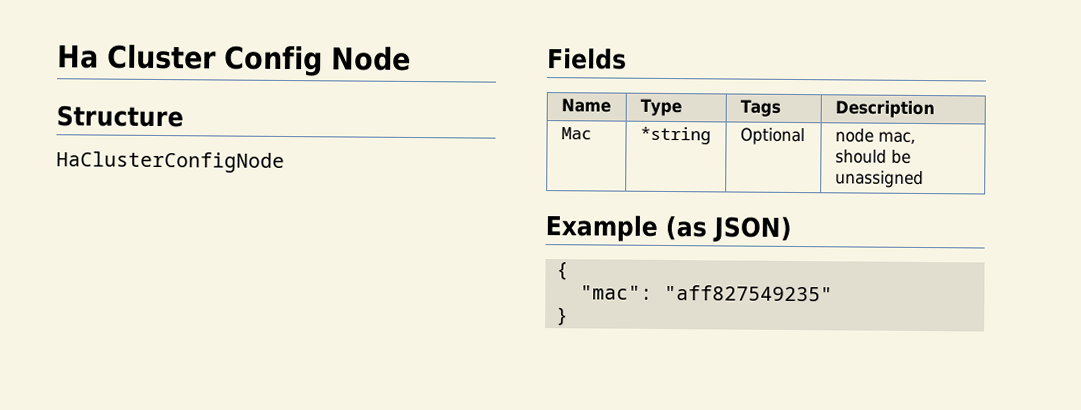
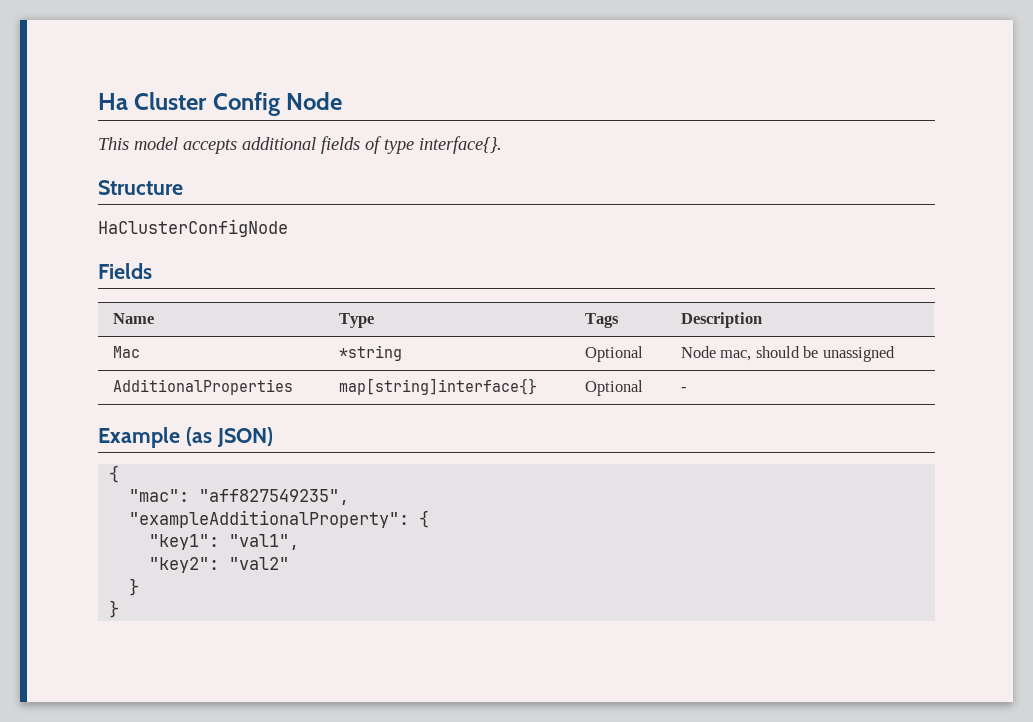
+ This model accepts additional fields of type interface{}.
- Mac | *string | Optional | node mac, should be unassigned
+ Mac | *string | Optional | Node mac, should be unassigned
+ AdditionalProperties | map[string]interface{} | Optional | -
- "mac": "aff827549235"
+ "mac": "aff827549235",
+ "exampleAdditionalProperty": {
+ "key1": "val1",
+ "key2": "val2"
+ }

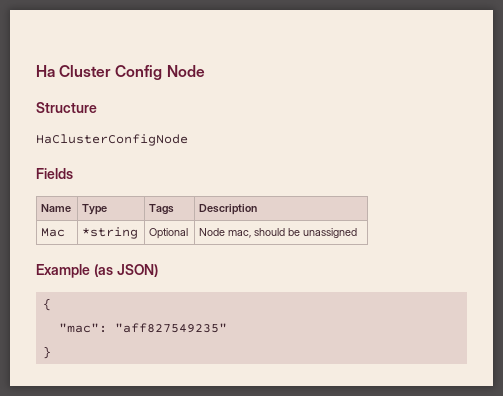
- This model accepts additional fields of type interface{}.
- AdditionalProperties | map[string]interface{} | Optional | -
- "mac": "aff827549235",
- "exampleAdditionalProperty": {
- "key1": "val1",
- "key2": "val2"
- }
+ "mac": "aff827549235"

